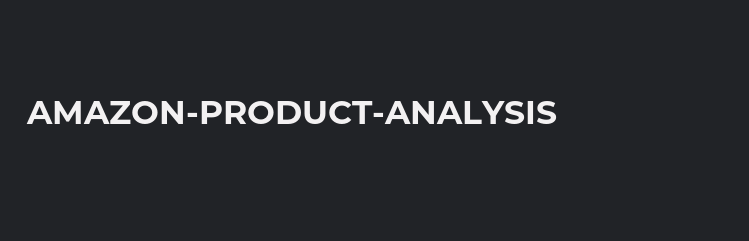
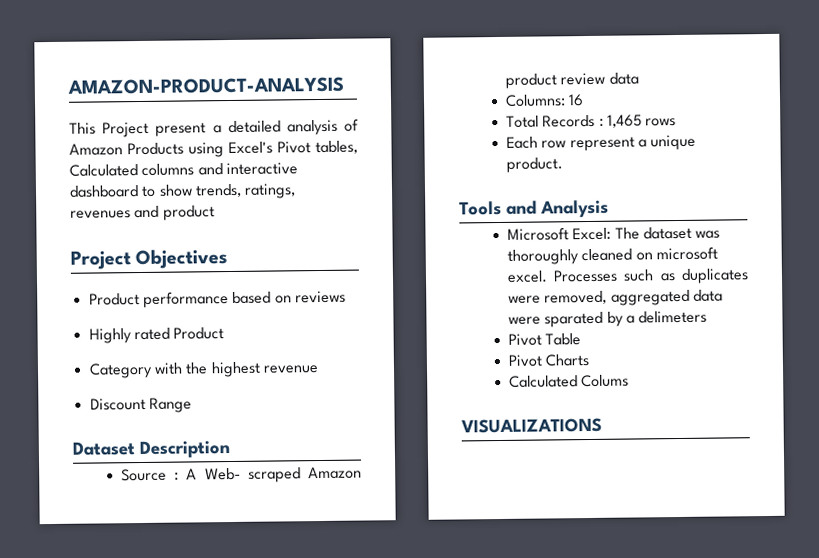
+ This Project present a detailed analysis of Amazon Products using Excel's Pivot tables, Calculated columns and interactive dashboard to show trends, ratings, revenues and product
+ Project Objectives
+ Product performance based on reviews
+ Highly rated Product
+ Category with the highest revenue
+ Discount Range
+ Dataset Description
+ Source : A Web- scraped Amazon product review data
+ Columns: 16
+ Total Records : 1,465 rows
+ Each row represent a unique product.
+ Tools and Analysis
+ Microsoft Excel: The dataset was thoroughly cleaned on microsoft excel. Processes such as duplicates were removed, aggregated data were sparated by a delimeters
+ Pivot Table
+ Pivot Charts
+ Calculated Colums
+ VISUALIZATIONS

